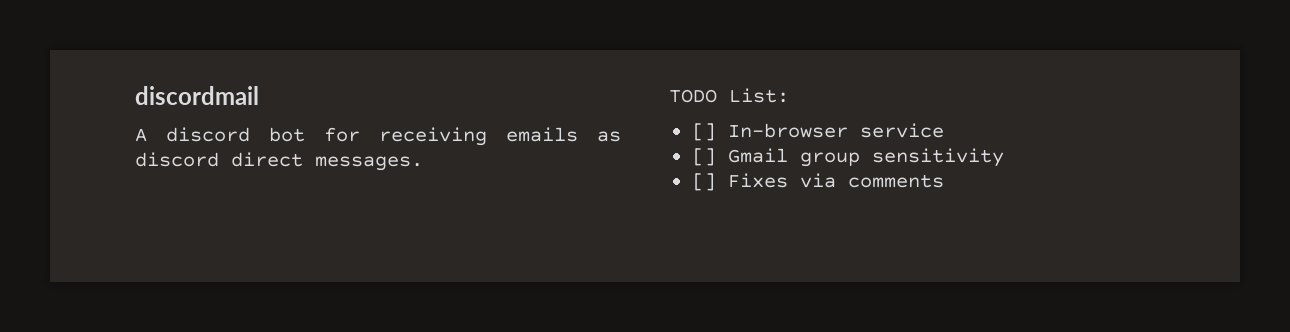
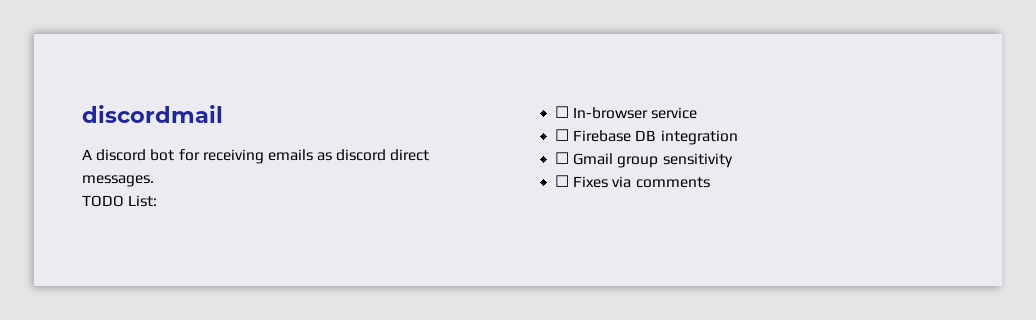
- [] In-browser service
+ ☐ In-browser service
- [] Gmail group sensitivity
+ ☐ Firebase DB integration
+ ☐ Gmail group sensitivity
- [] Fixes via comments
+ ☐ Fixes via comments

